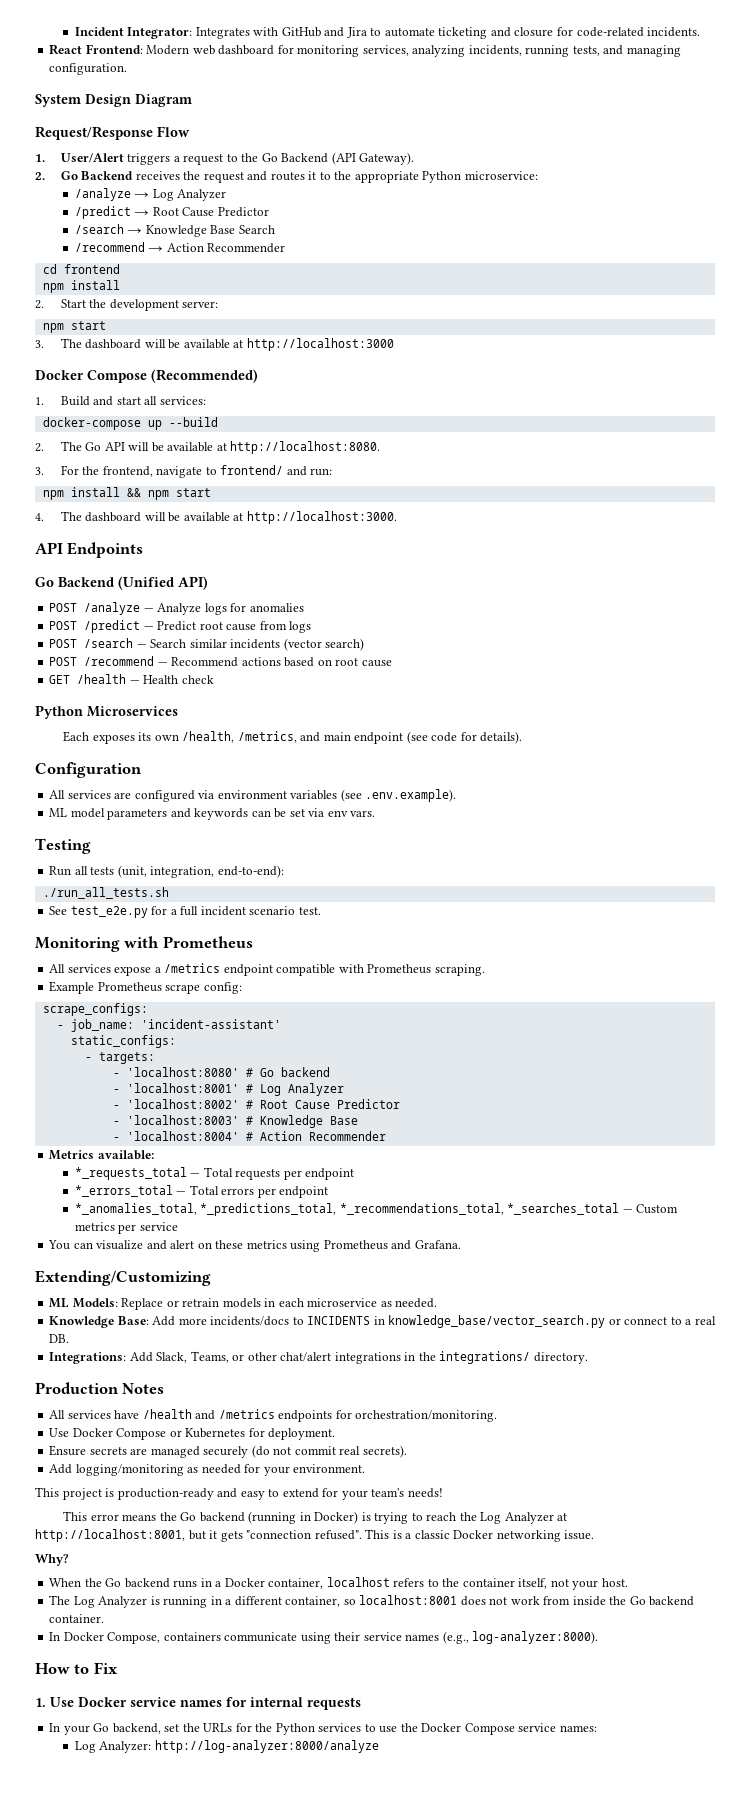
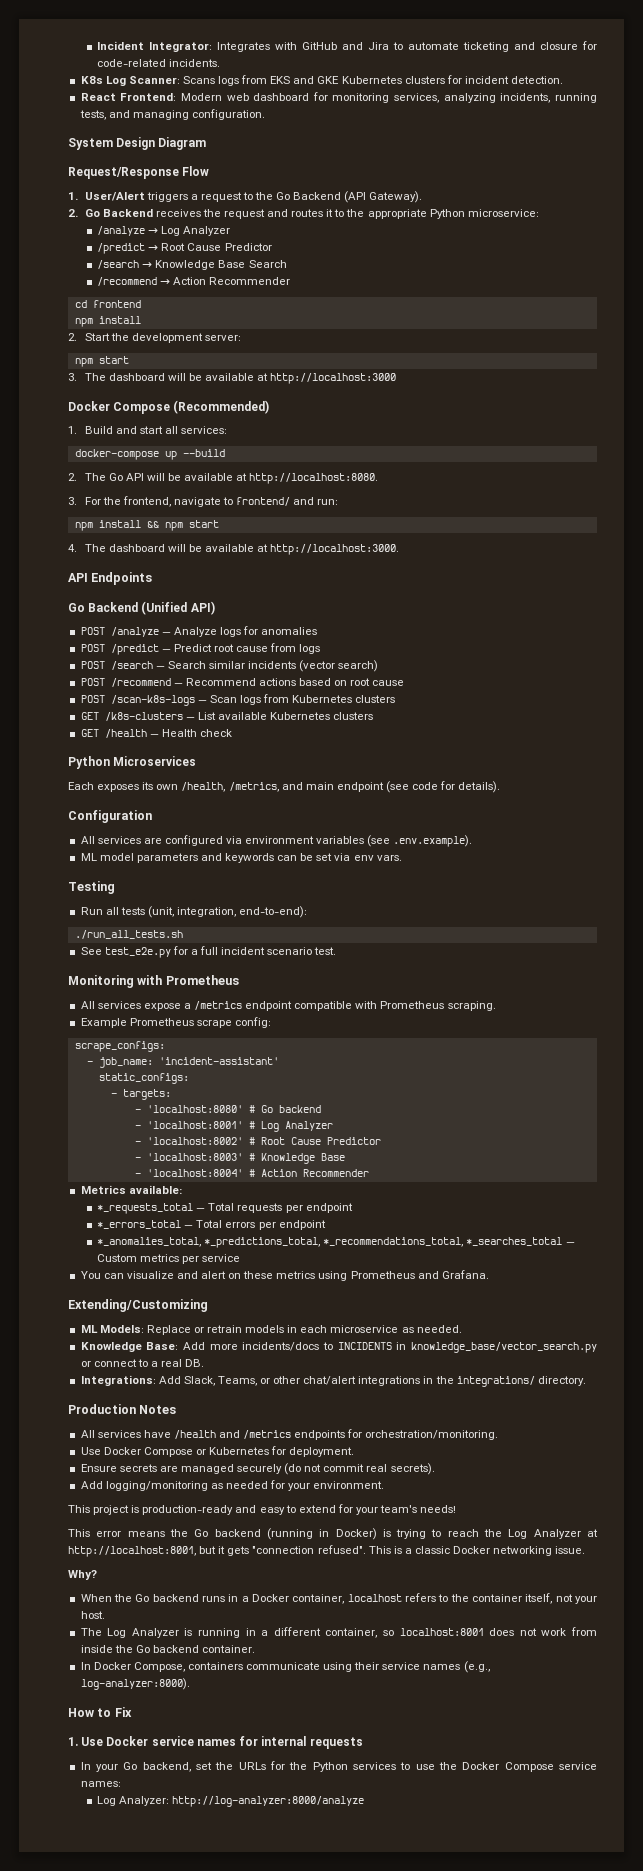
+ K8s Log Scanner: Scans logs from EKS and GKE Kubernetes clusters for incident detection.
+ POST /scan-k8s-logs — Scan logs from Kubernetes clusters
+ GET /k8s-clusters — List available Kubernetes clusters

